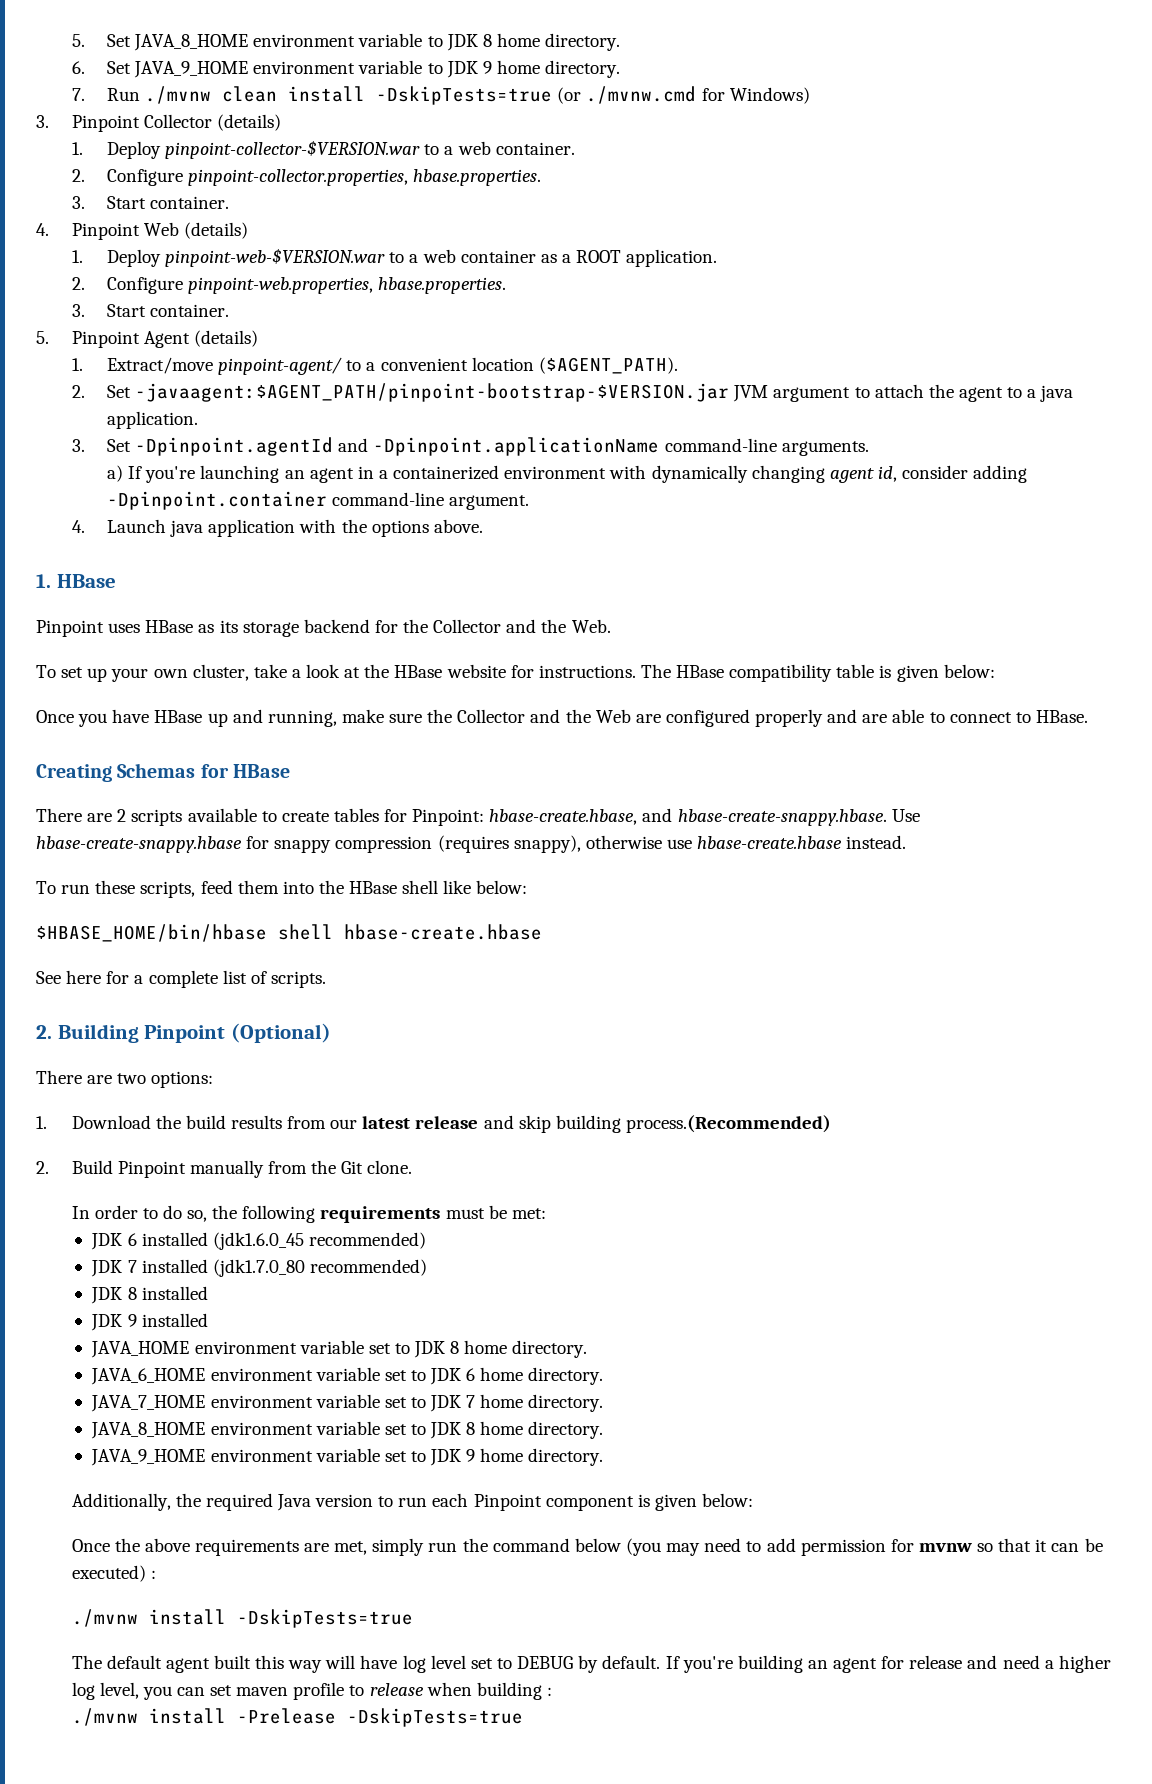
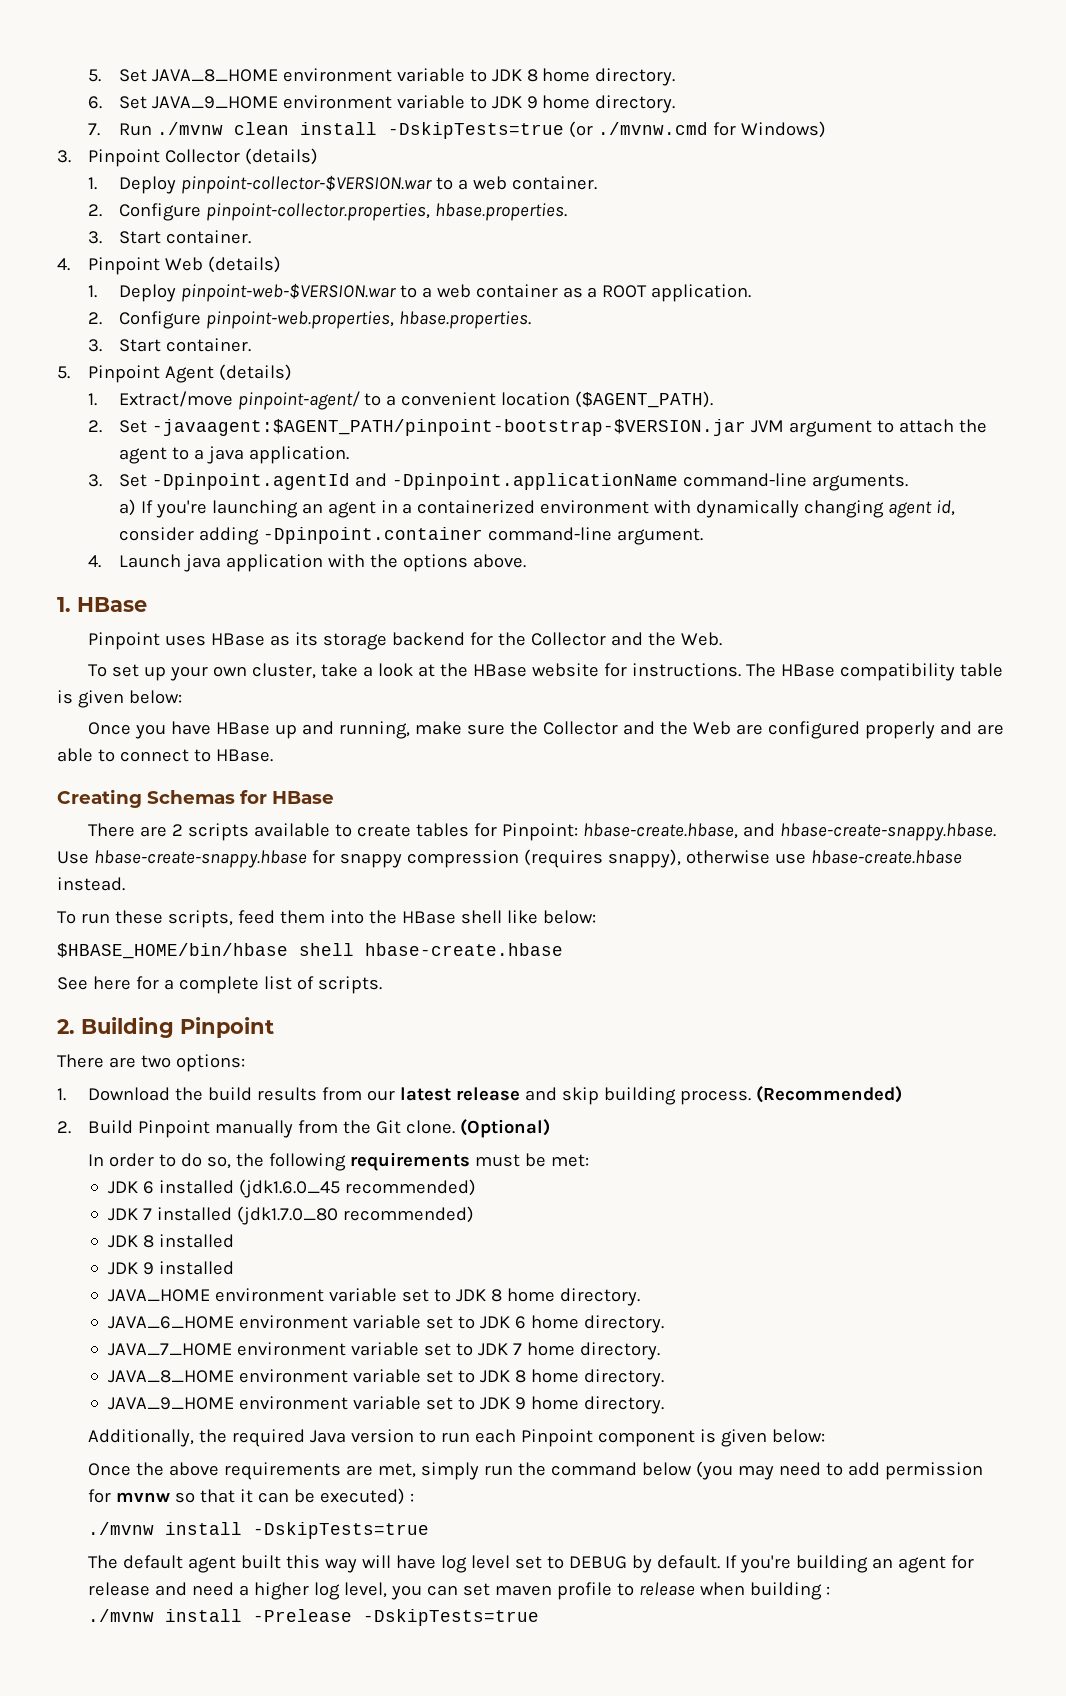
- 2. Building Pinpoint (Optional)
+ 2. Building Pinpoint
- 1. Download the build results from our latest release and skip building process.(Recommended)
+ 1. Download the build results from our latest release and skip building process. (Recommended)
+ (Optional)

